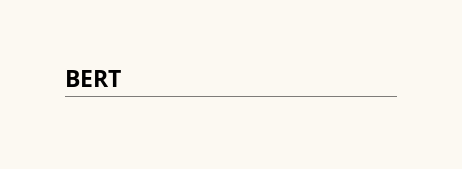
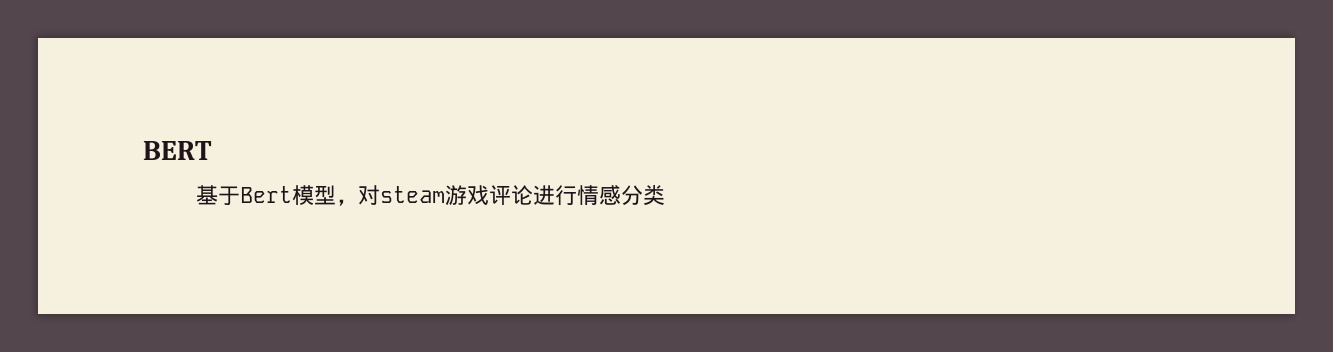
+ 基于Bert模型，对steam游戏评论进行情感分类

